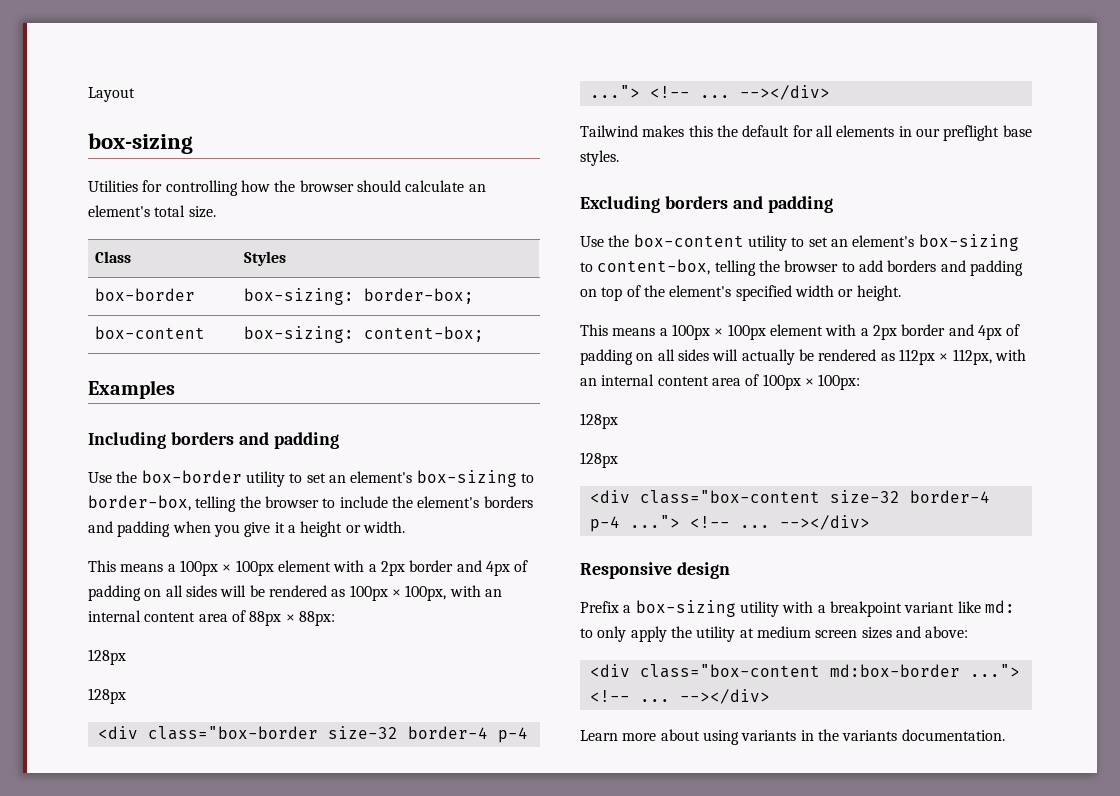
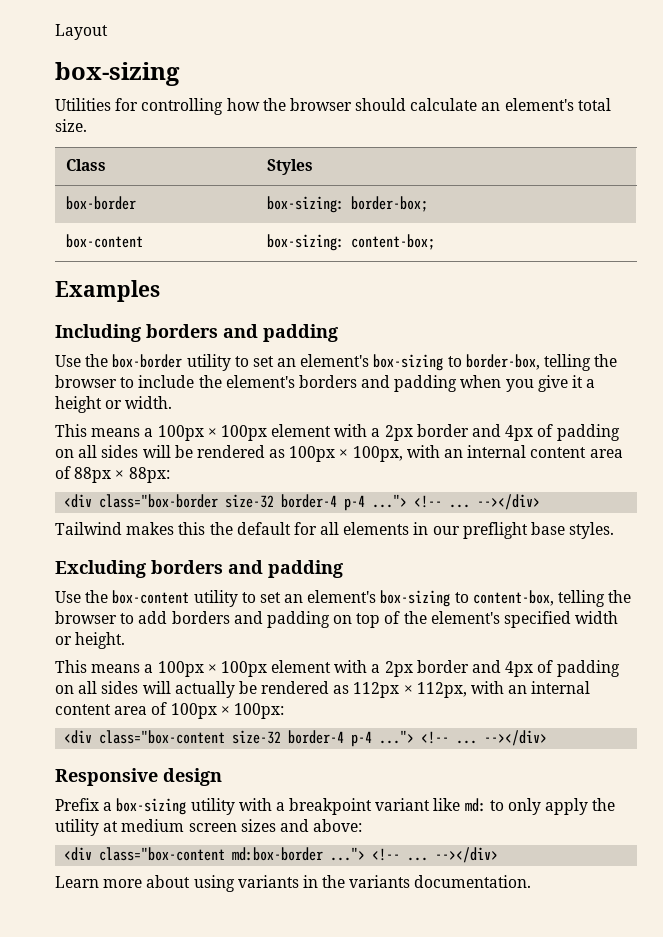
  This means a 100px × 100px element with a 2px border and 4px of padding on all sides will be rendered as 100px × 100px, with an internal content area of 88px × 88px:
- 128px
- 128px
  This means a 100px × 100px element with a 2px border and 4px of padding on all sides will actually be rendered as 112px × 112px, with an internal content area of 100px × 100px:
- 128px
- 128px

